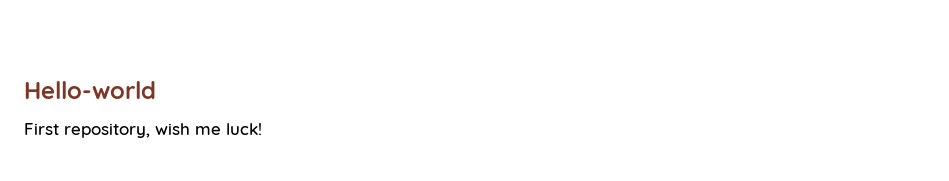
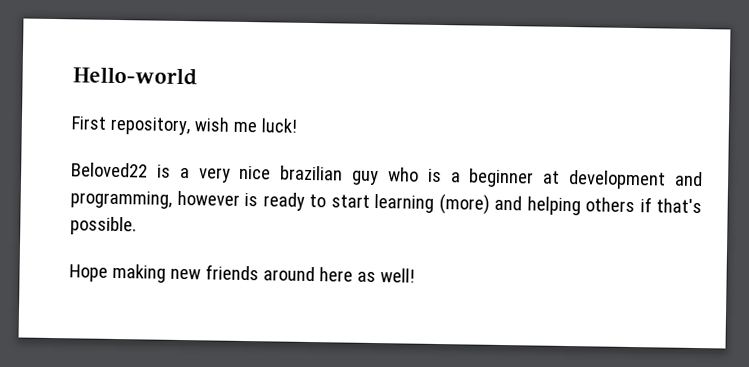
+ Beloved22 is a very nice brazilian guy who is a beginner at development and programming, however is ready to start learning (more) and helping others if that's possible.
+ Hope making new friends around here as well!

